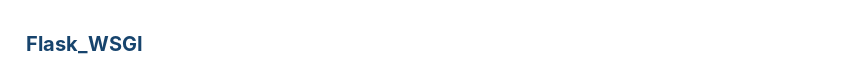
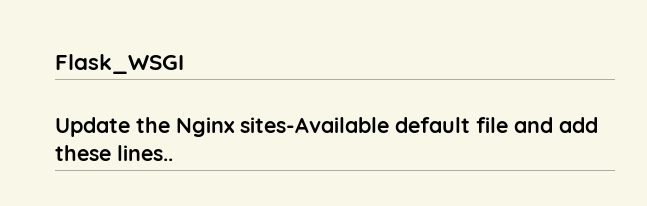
+ Update the Nginx sites-Available default file and add these lines..

